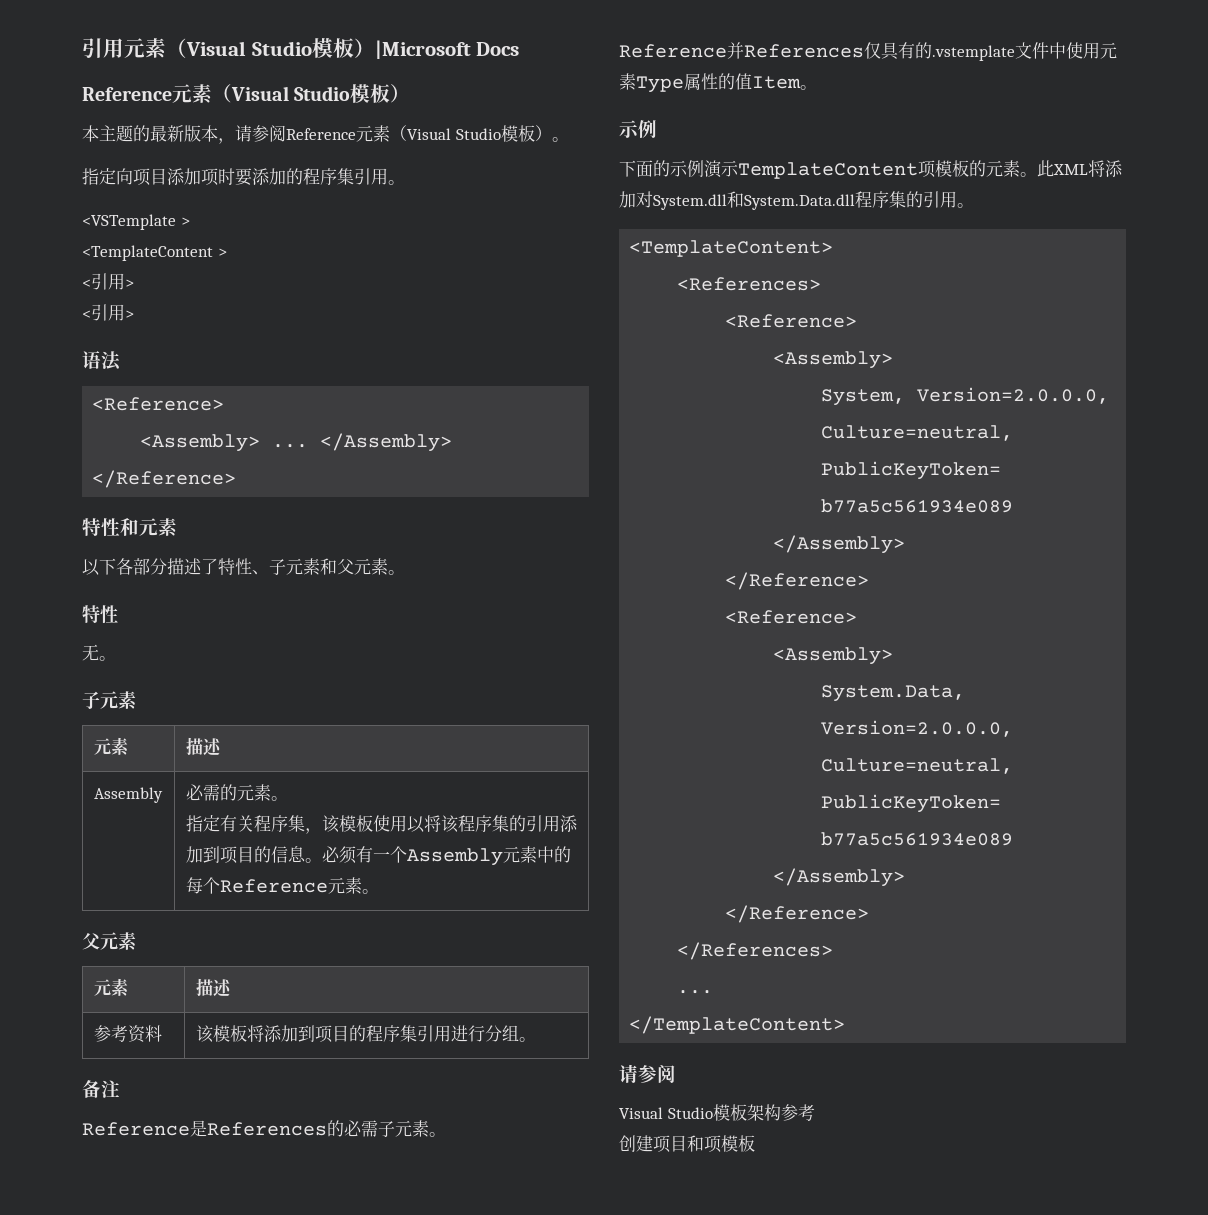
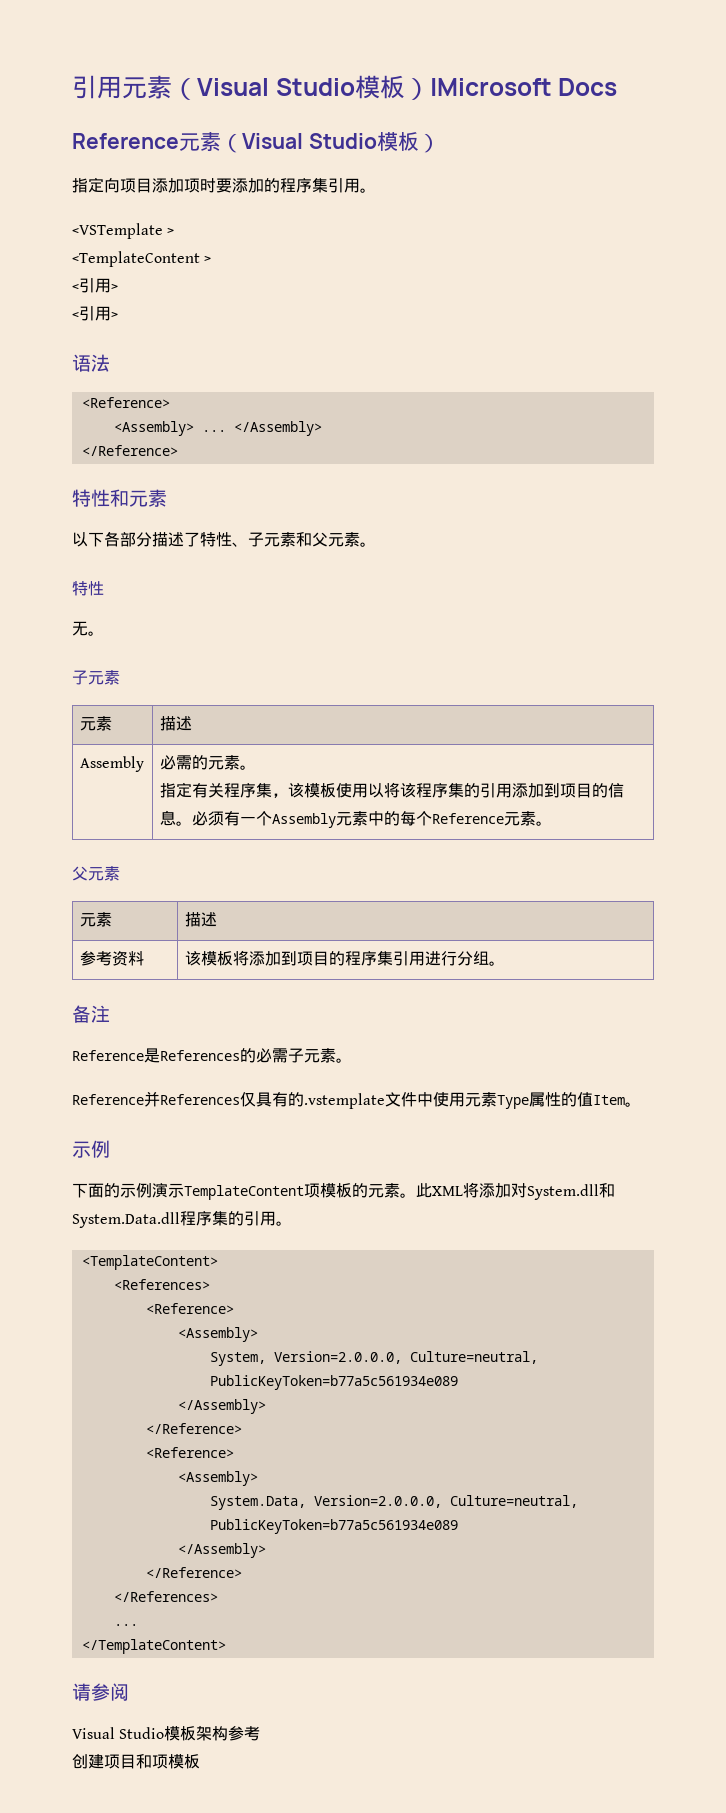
- 本主题的最新版本，请参阅Reference元素（Visual Studio模板）。

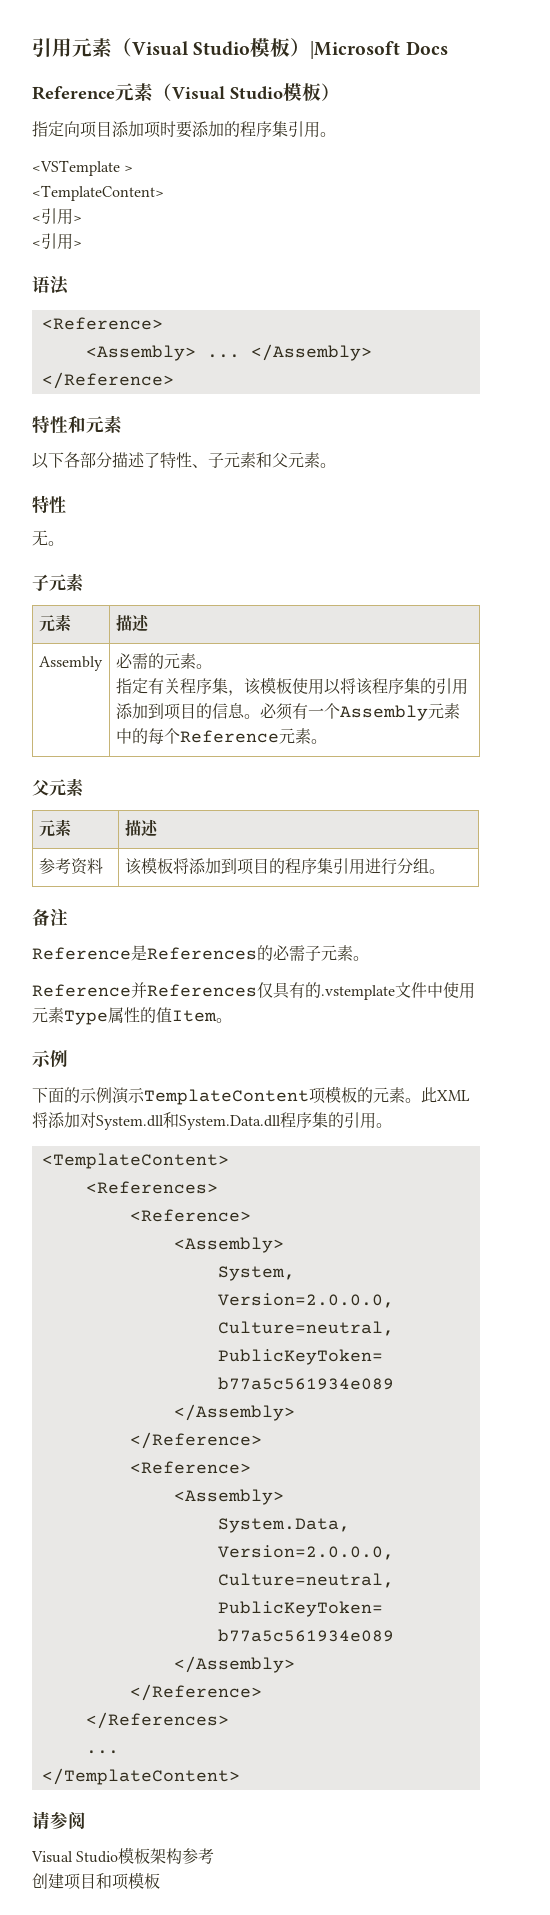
  <VSTemplate >
- <TemplateContent >
+ <TemplateContent>

